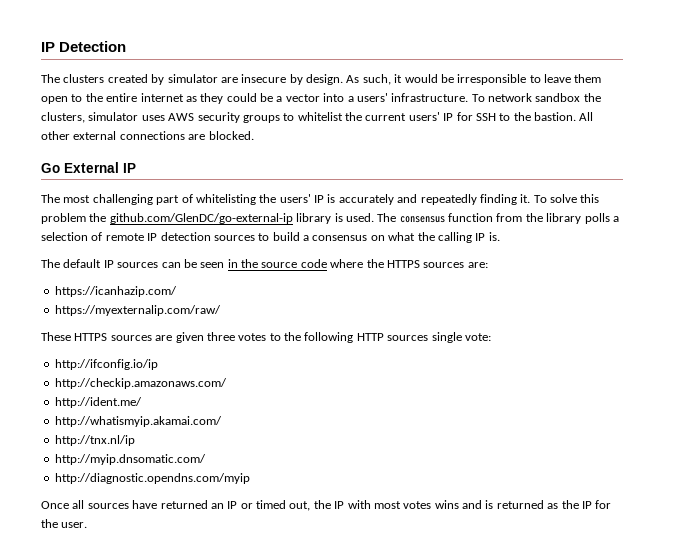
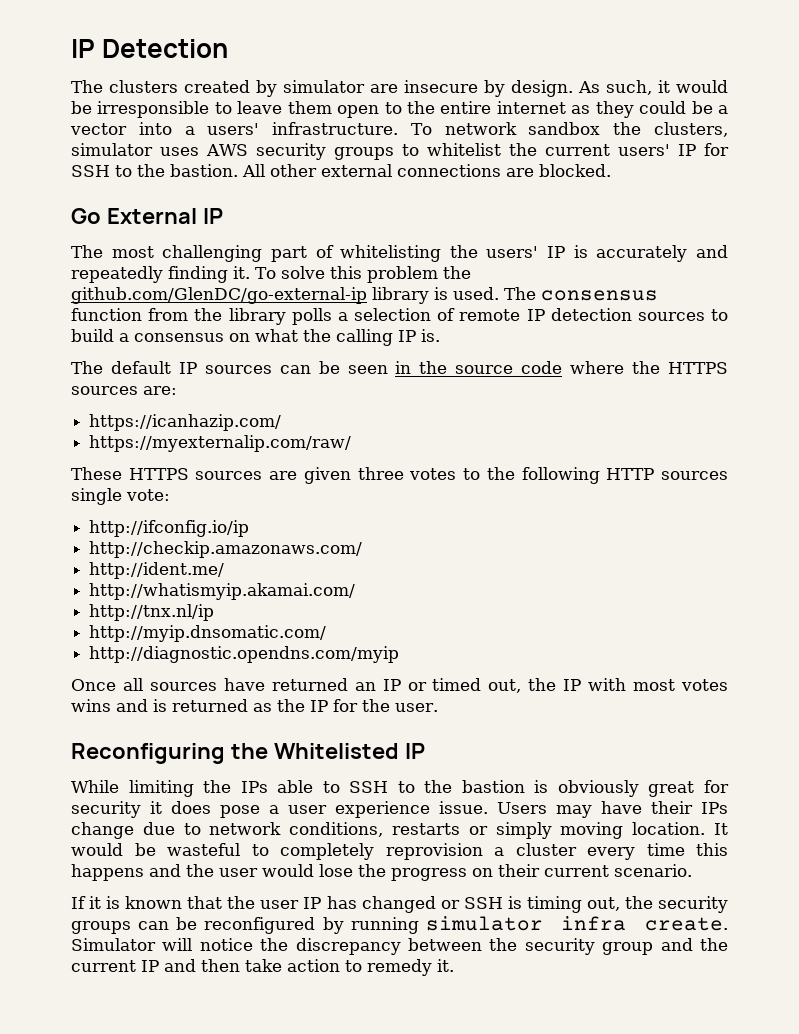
+ Reconfiguring the Whitelisted IP
+ While limiting the IPs able to SSH to the bastion is obviously great for security it does pose a user experience issue. Users may have their IPs change due to network conditions, restarts or simply moving location. It would be wasteful to completely reprovision a cluster every time this happens and the user would lose the progress on their current scenario.
+ If it is known that the user IP has changed or SSH is timing out, the security groups can be reconfigured by running simulator infra create. Simulator will notice the discrepancy between the security group and the current IP and then take action to remedy it.

